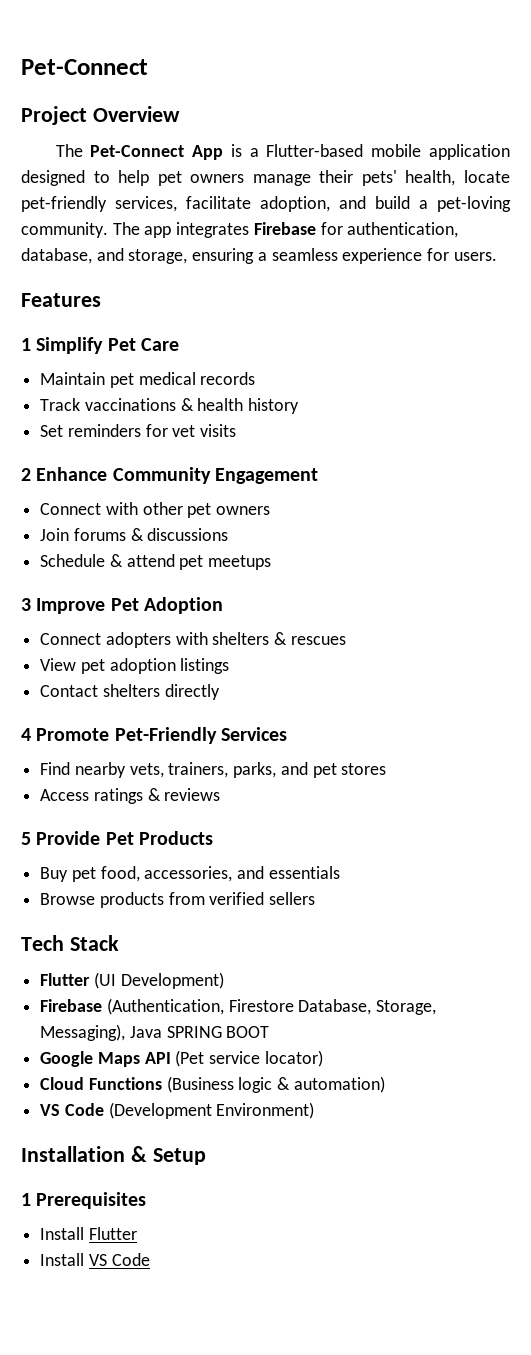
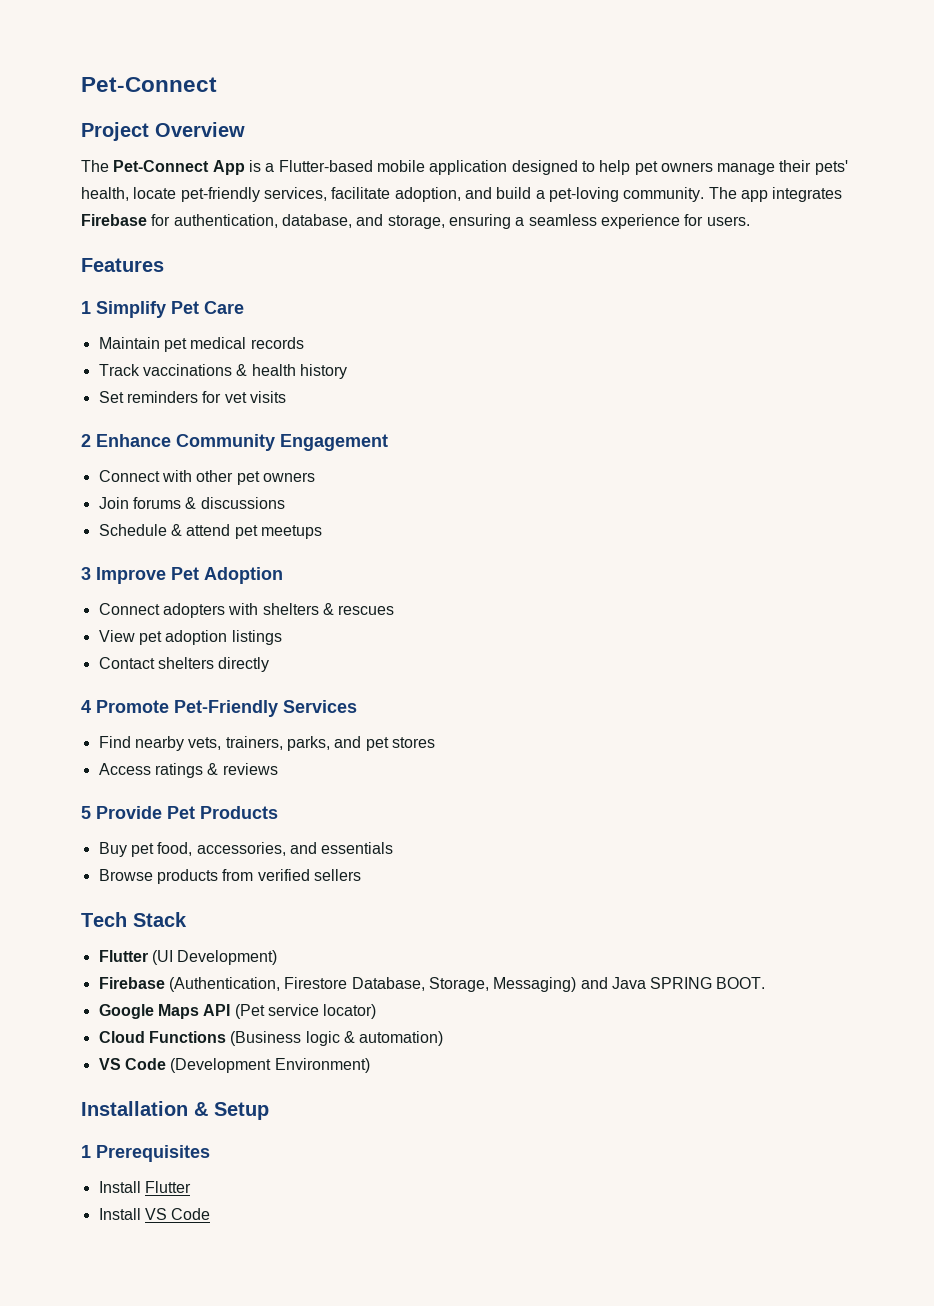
- Firebase (Authentication, Firestore Database, Storage, Messaging), Java SPRING BOOT
+ Firebase (Authentication, Firestore Database, Storage, Messaging) and Java SPRING BOOT.

